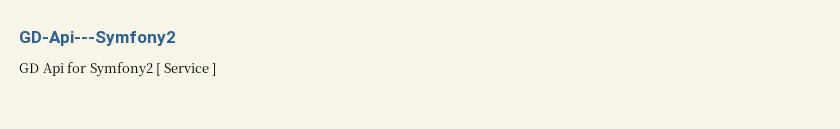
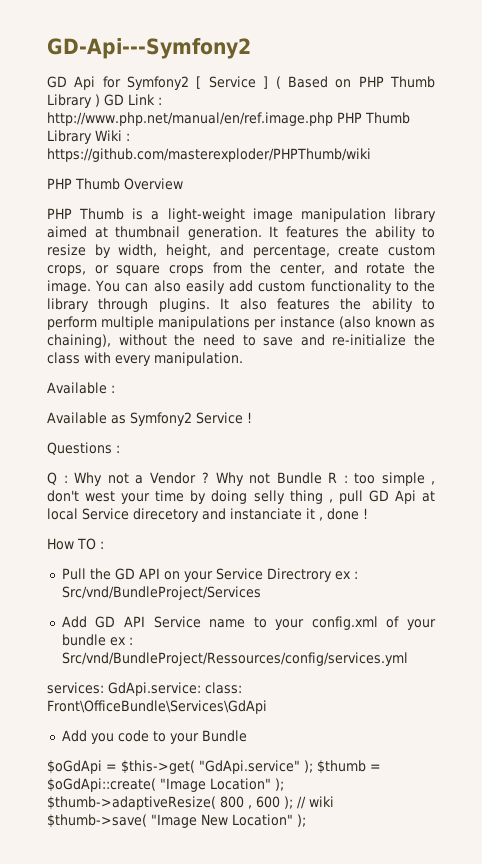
- GD Api for Symfony2 [ Service ]
+ GD Api for Symfony2 [ Service ] ( Based on PHP Thumb Library ) GD Link : http://www.php.net/manual/en/ref.image.php PHP Thumb Library Wiki : https://github.com/masterexploder/PHPThumb/wiki
+ PHP Thumb Overview
+ PHP Thumb is a light-weight image manipulation library aimed at thumbnail generation. It features the ability to resize by width, height, and percentage, create custom crops, or square crops from the center, and rotate the image. You can also easily add custom functionality to the library through plugins. It also features the ability to perform multiple manipulations per instance (also known as chaining), without the need to save and re-initialize the class with every manipulation.
+ Available :
+ Available as Symfony2 Service !
+ Questions :
+ Q : Why not a Vendor ? Why not Bundle R : too simple , don't west your time by doing selly thing , pull GD Api at local Service direcetory and instanciate it , done !
+ How TO :
+ Pull the GD API on your Service Directrory ex : Src/vnd/BundleProject/Services
+ Add GD API Service name to your config.xml of your bundle ex : Src/vnd/BundleProject/Ressources/config/services.yml
+ services: GdApi.service: class: Front\OfficeBundle\Services\GdApi
+ Add you code to your Bundle
+ $oGdApi = $this->get( "GdApi.service" ); $thumb = $oGdApi::create( "Image Location" ); $thumb->adaptiveResize( 800 , 600 ); // wiki $thumb->save( "Image New Location" );

